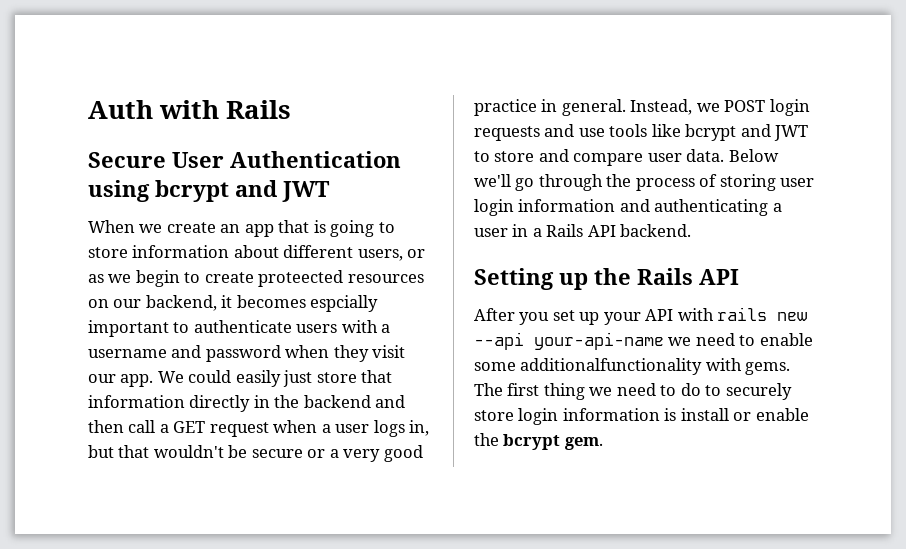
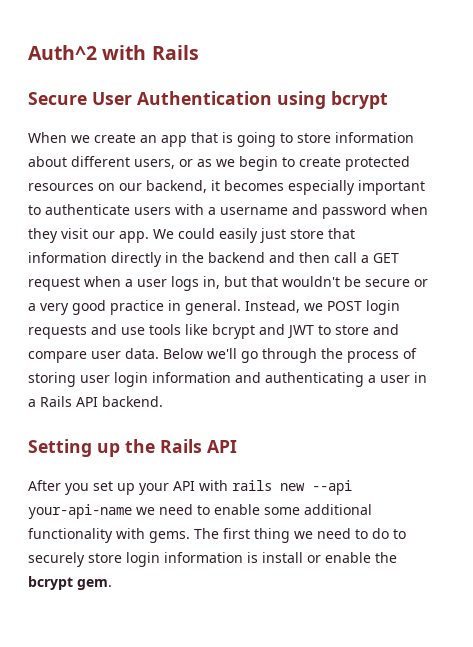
- Auth with Rails
+ Auth^2 with Rails
- Secure User Authentication using bcrypt and JWT
+ Secure User Authentication using bcrypt
- When we create an app that is going to store information about different users, or as we begin to create proteected resources on our backend, it becomes espcially important to authenticate users with a username and password when they visit our app.
+ When we create an app that is going to store information about different users, or as we begin to create protected resources on our backend, it becomes especially important to authenticate users with a username and password when they visit our app.
- After you set up your API with rails new --api your-api-name we need to enable some additionalfunctionality with gems.
+ After you set up your API with rails new --api your-api-name we need to enable some additional functionality with gems.

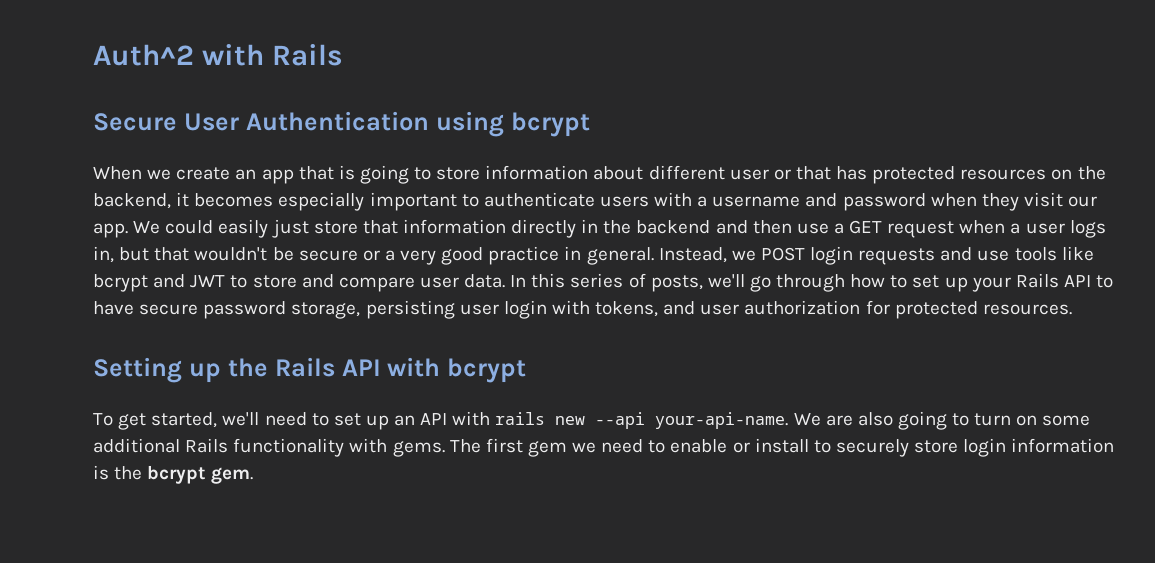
- When we create an app that is going to store information about different users, or as we begin to create protected resources on our backend, it becomes especially important to authenticate users with a username and password when they visit our app.
+ When we create an app that is going to store information about different user or that has protected resources on the backend, it becomes especially important to authenticate users with a username and password when they visit our app.
- We could easily just store that information directly in the backend and then call a GET request when a user logs in, but that wouldn't be secure or a very good practice in general.
+ We could easily just store that information directly in the backend and then use a GET request when a user logs in, but that wouldn't be secure or a very good practice in general.
- Below we'll go through the process of storing user login information and authenticating a user in a Rails API backend.
+ In this series of posts, we'll go through how to set up your Rails API to have secure password storage, persisting user login with tokens, and user authorization for protected resources.
- Setting up the Rails API
- After you set up your API with rails new --api your-api-name we need to enable some additional functionality with gems.
+ Setting up the Rails API with bcrypt
+ To get started, we'll need to set up an API with rails new --api your-api-name. We are also going to turn on some additional Rails functionality with gems.
- The first thing we need to do to securely store login information is install or enable the bcrypt gem.
+ The first gem we need to enable or install to securely store login information is the bcrypt gem.

